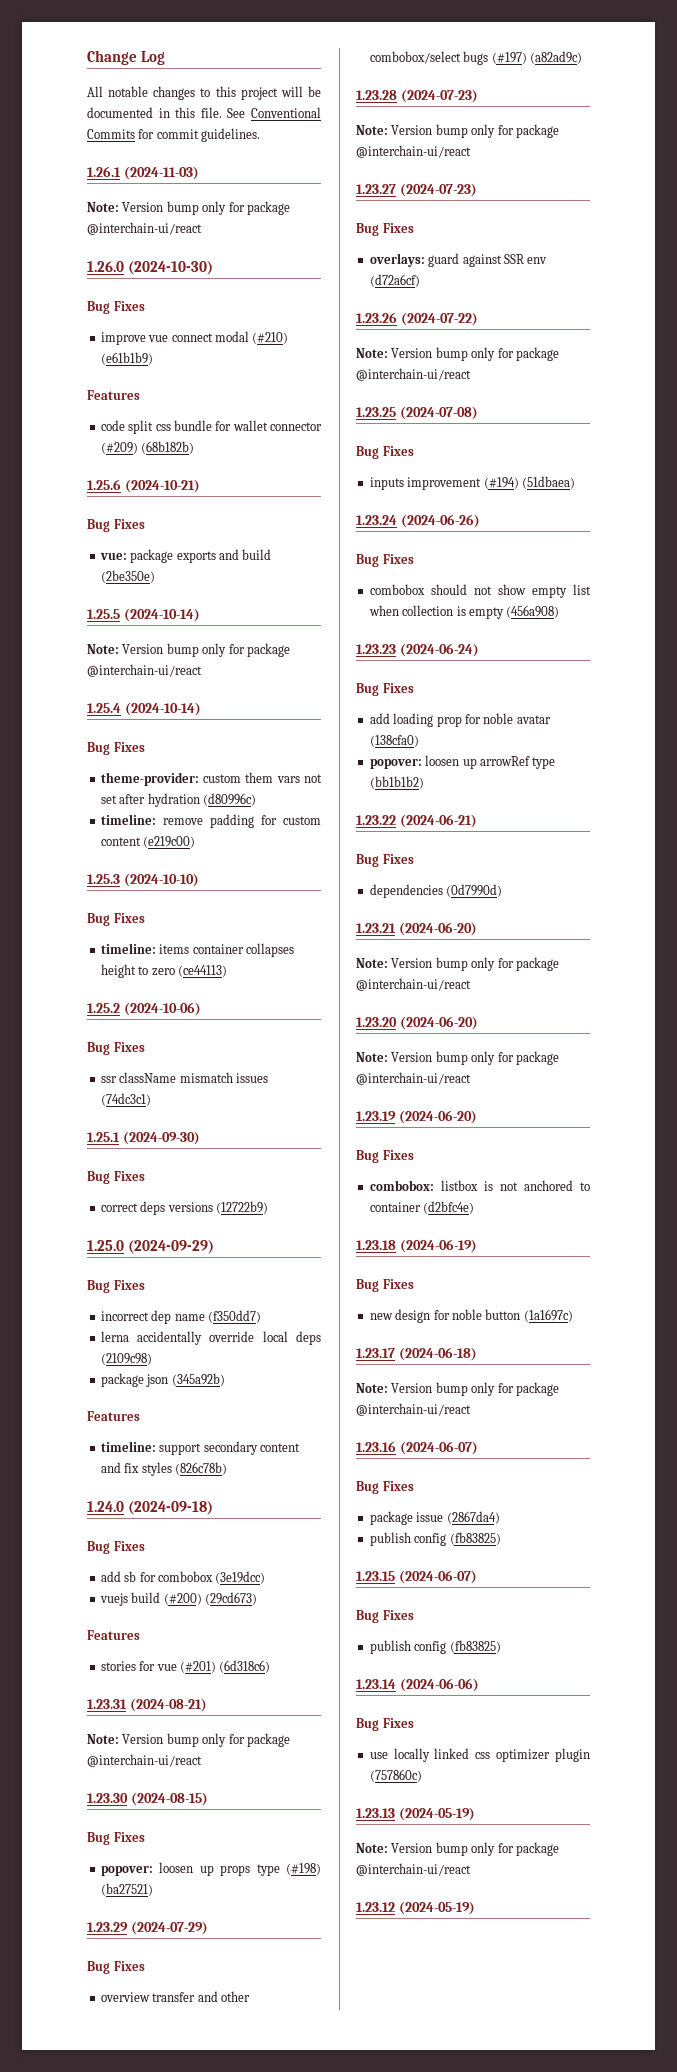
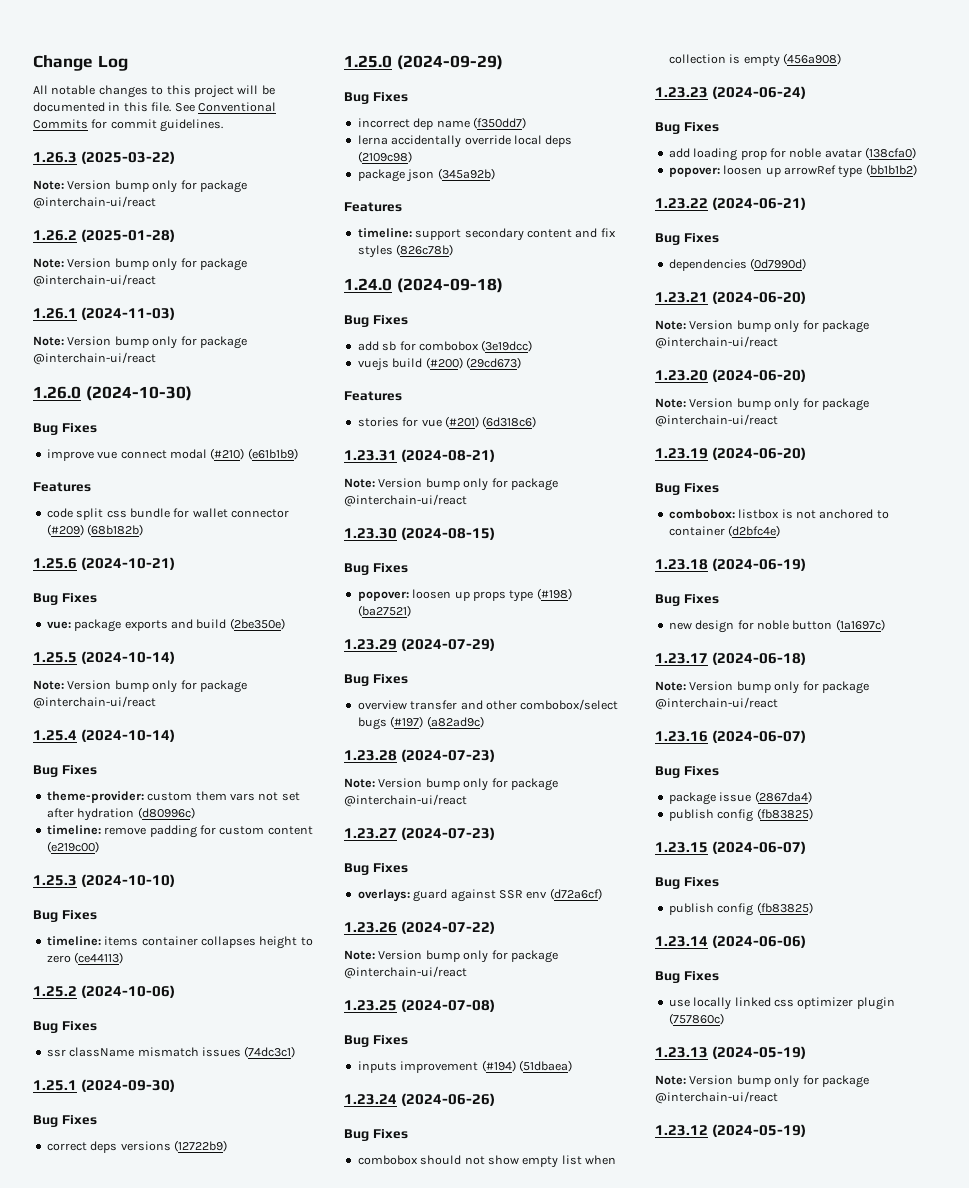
+ 1.26.3 (2025-03-22)
+ Note: Version bump only for package @interchain-ui/react
+ 1.26.2 (2025-01-28)
+ Note: Version bump only for package @interchain-ui/react

